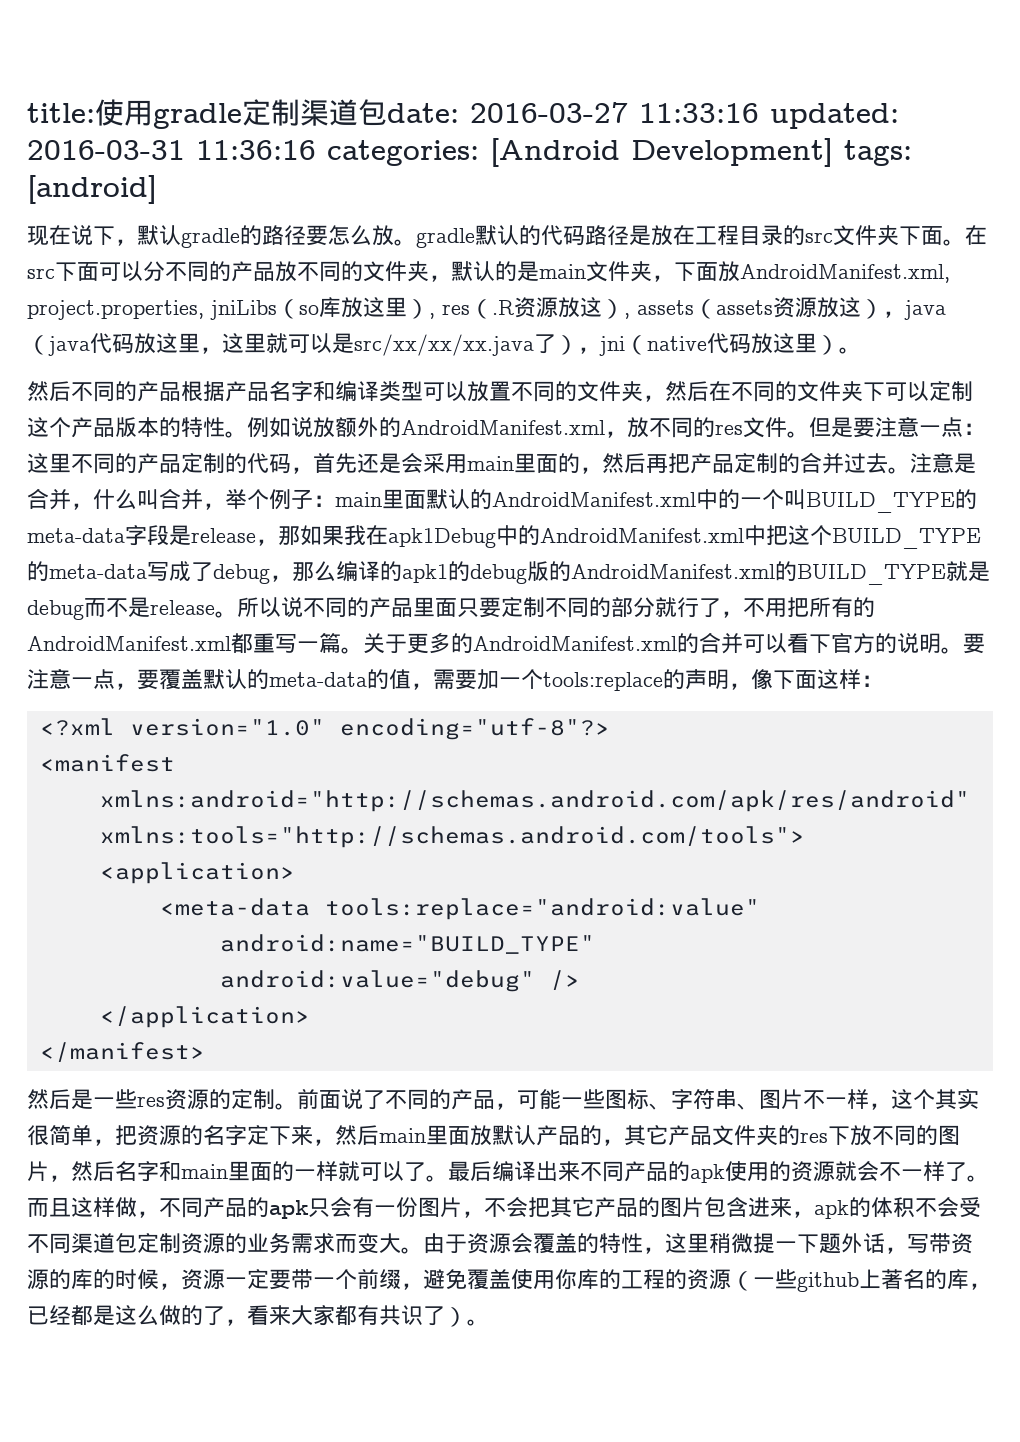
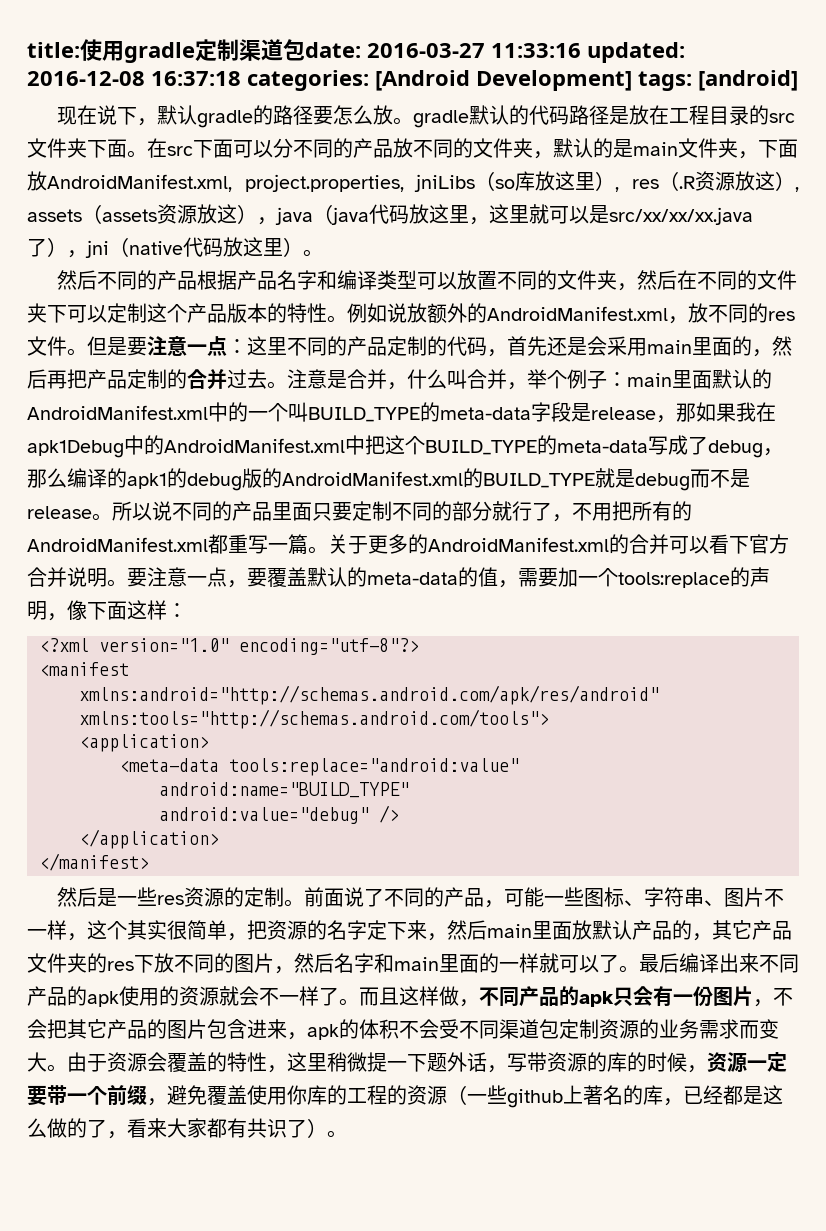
- title:使用gradle定制渠道包date: 2016-03-27 11:33:16 updated: 2016-03-31 11:36:16 categories: [Android Development] tags: [android]
+ title:使用gradle定制渠道包date: 2016-03-27 11:33:16 updated: 2016-12-08 16:37:18 categories: [Android Development] tags: [android]
- 关于更多的AndroidManifest.xml的合并可以看下官方的说明。
+ 关于更多的AndroidManifest.xml的合并可以看下官方合并说明。

